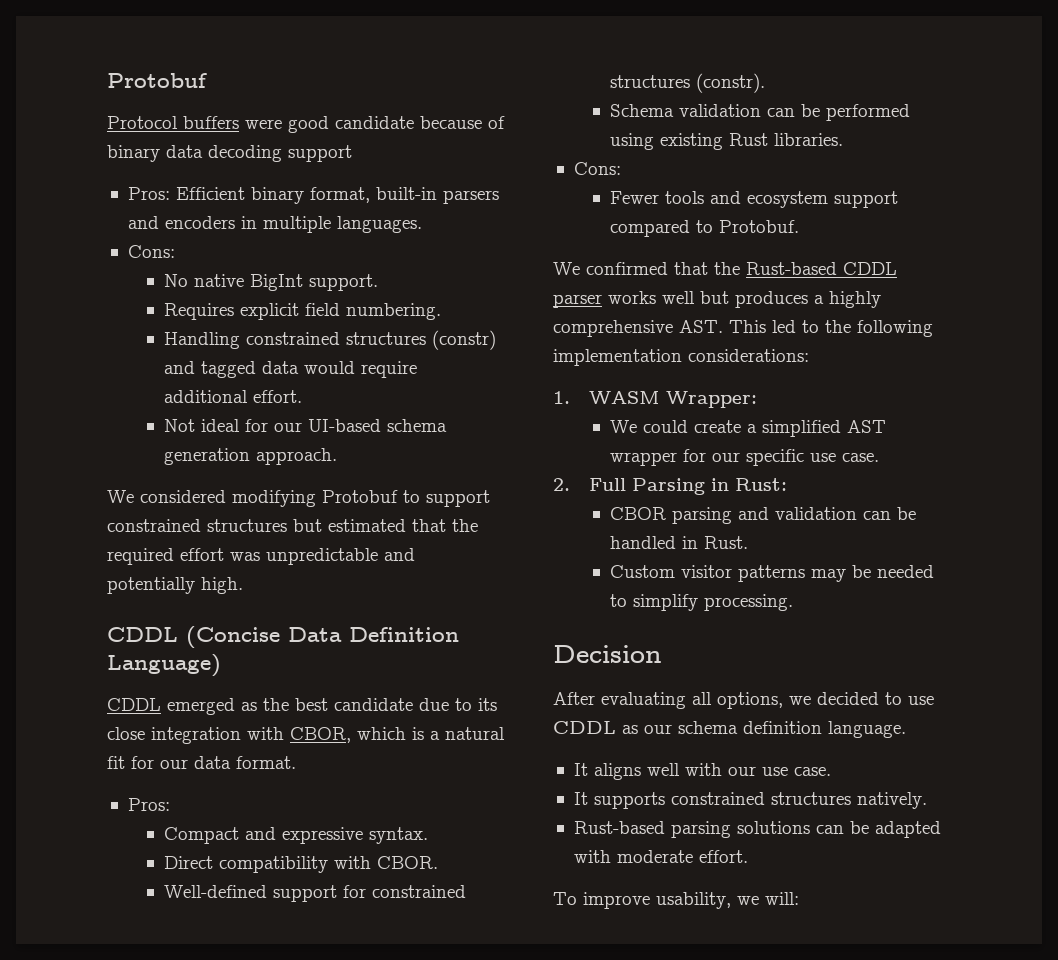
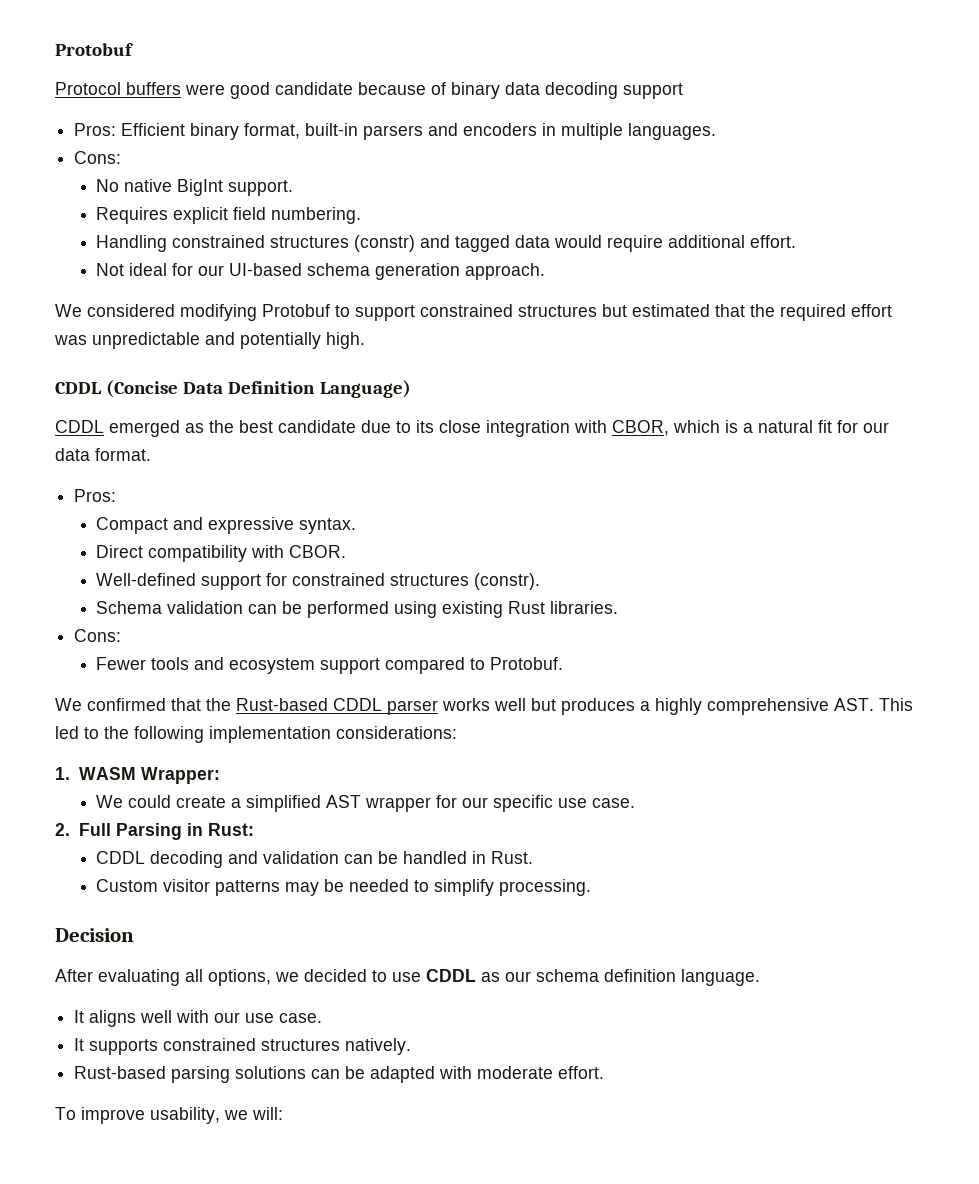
- CBOR parsing and validation can be handled in Rust.
+ CDDL decoding and validation can be handled in Rust.

